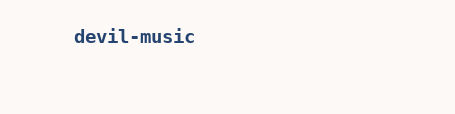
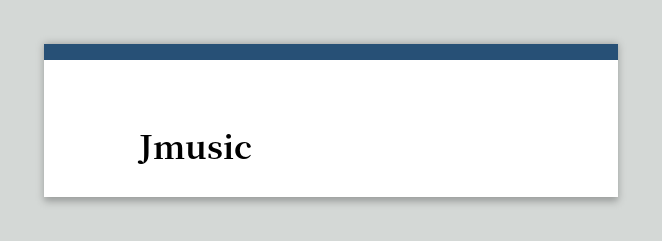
- devil-music
+ Jmusic

